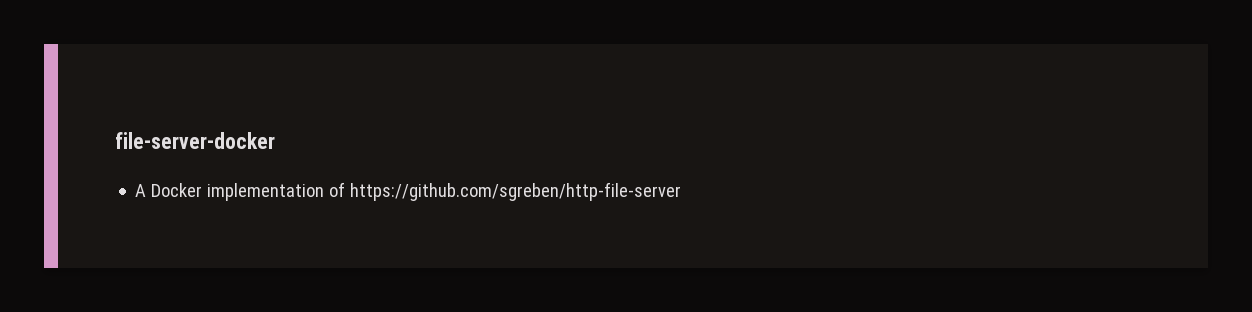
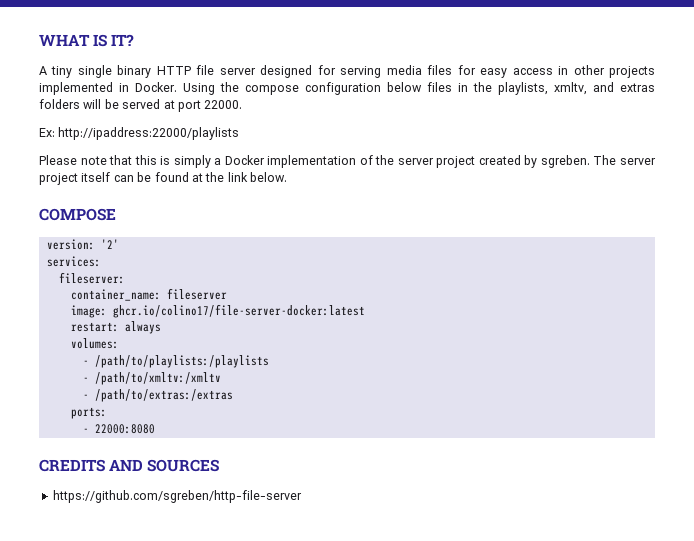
- file-server-docker
- A Docker implementation of https://github.com/sgreben/http-file-server
+ WHAT IS IT?
+ A tiny single binary HTTP file server designed for serving media files for easy access in other projects implemented in Docker. Using the compose configuration below files in the playlists, xmltv, and extras folders will be served at port 22000.
+ Ex: http://ipaddress:22000/playlists
+ Please note that this is simply a Docker implementation of the server project created by sgreben. The server project itself can be found at the link below.
+ COMPOSE
+ version: '2'
+ services:
+ fileserver:
+ container_name: fileserver
+ image: ghcr.io/colino17/file-server-docker:latest
+ restart: always
+ volumes:
+ - /path/to/playlists:/playlists
+ - /path/to/xmltv:/xmltv
+ - /path/to/extras:/extras
+ ports:
+ - 22000:8080
+ CREDITS AND SOURCES
+ https://github.com/sgreben/http-file-server

